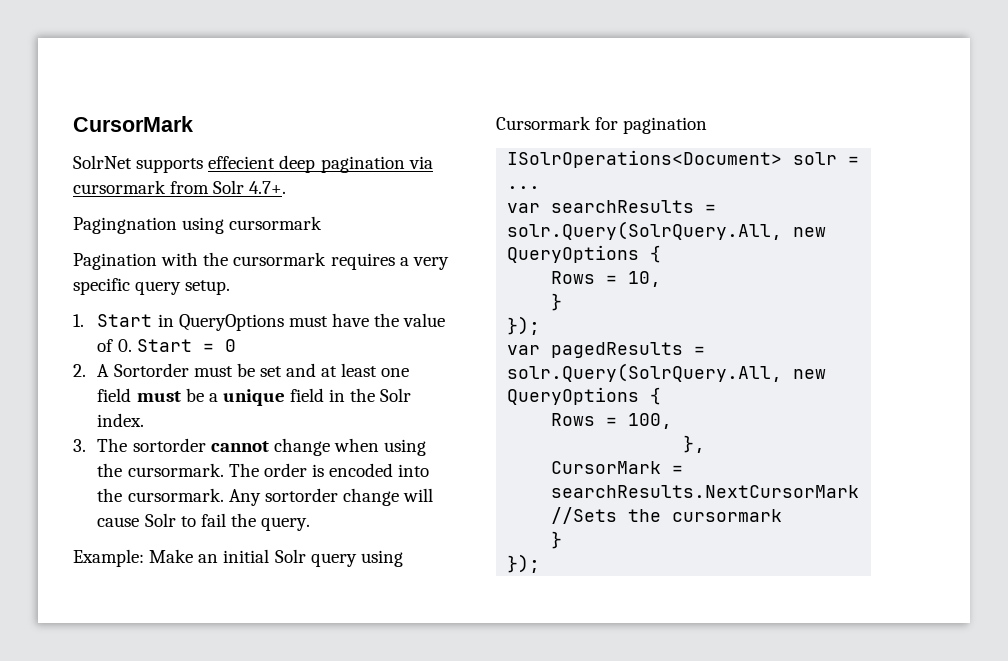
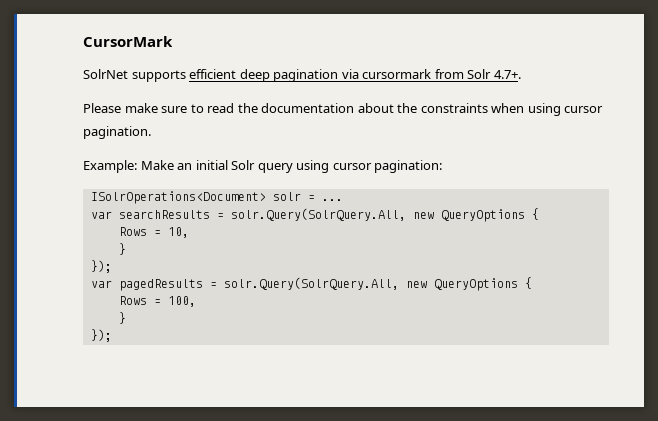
- SolrNet supports effecient deep pagination via cursormark from Solr 4.7+.
+ SolrNet supports efficient deep pagination via cursormark from Solr 4.7+.
- Pagingnation using cursormark
- Pagination with the cursormark requires a very specific query setup.
- 1. Start in QueryOptions must have the value of 0. Start = 0
- 2. A Sortorder must be set and at least one field must be a unique field in the Solr index.
- 3. The sortorder cannot change when using the cursormark. The order is encoded into the cursormark. Any sortorder change will cause Solr to fail the query.
+ Please make sure to read the documentation about the constraints when using cursor pagination.
- Example: Make an initial Solr query using Cursormark for pagination
+ Example: Make an initial Solr query using cursor pagination:
- },
- CursorMark = searchResults.NextCursorMark //Sets the cursormark

